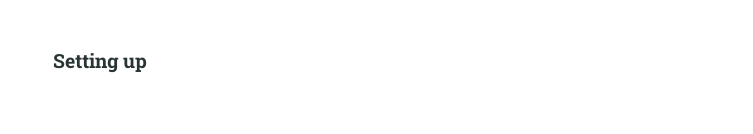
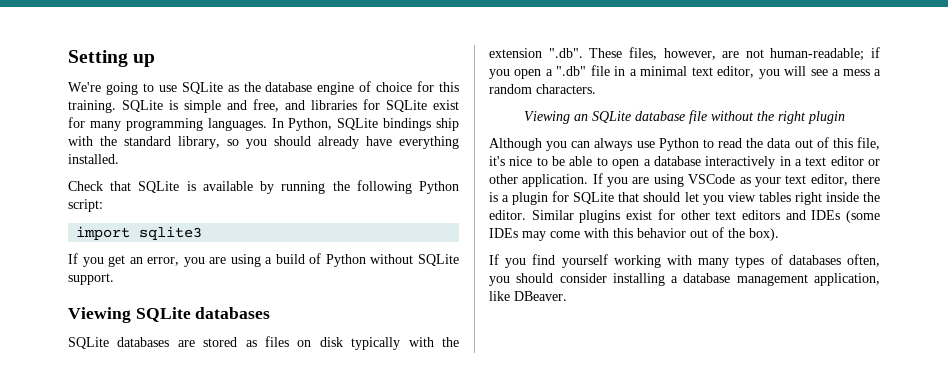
+ We're going to use SQLite as the database engine of choice for this training. SQLite is simple and free, and libraries for SQLite exist for many programming languages. In Python, SQLite bindings ship with the standard library, so you should already have everything installed.
+ Check that SQLite is available by running the following Python script:
+ import sqlite3
+ If you get an error, you are using a build of Python without SQLite support.
+ Viewing SQLite databases
+ SQLite databases are stored as files on disk typically with the extension ".db". These files, however, are not human-readable; if you open a ".db" file in a minimal text editor, you will see a mess a random characters.
+ Viewing an SQLite database file without the right plugin
+ Although you can always use Python to read the data out of this file, it's nice to be able to open a database interactively in a text editor or other application. If you are using VSCode as your text editor, there is a plugin for SQLite that should let you view tables right inside the editor. Similar plugins exist for other text editors and IDEs (some IDEs may come with this behavior out of the box).
+ If you find yourself working with many types of databases often, you should consider installing a database management application, like DBeaver.

